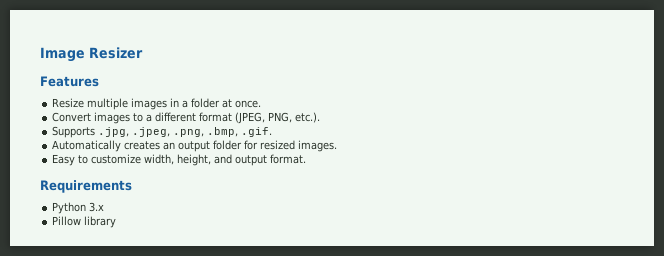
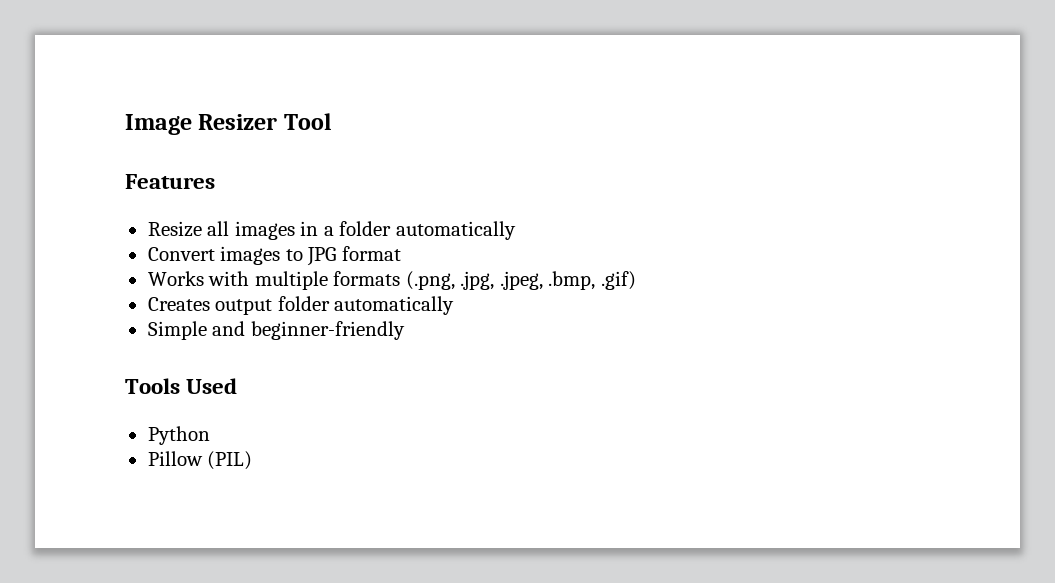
- Image Resizer
+ Image Resizer Tool
- Resize multiple images in a folder at once.
+ Resize all images in a folder automatically
- Convert images to a different format (JPEG, PNG, etc.).
- Supports .jpg, .jpeg, .png, .bmp, .gif.
- Automatically creates an output folder for resized images.
- Easy to customize width, height, and output format.
- Requirements
+ Convert images to JPG format
+ Works with multiple formats (.png, .jpg, .jpeg, .bmp, .gif)
+ Creates output folder automatically
+ Simple and beginner-friendly
+ Tools Used
- Python 3.x
+ Python
- Pillow library
+ Pillow (PIL)

